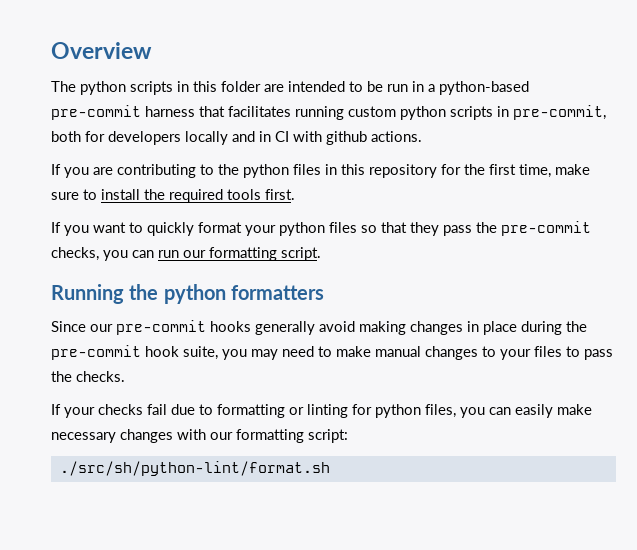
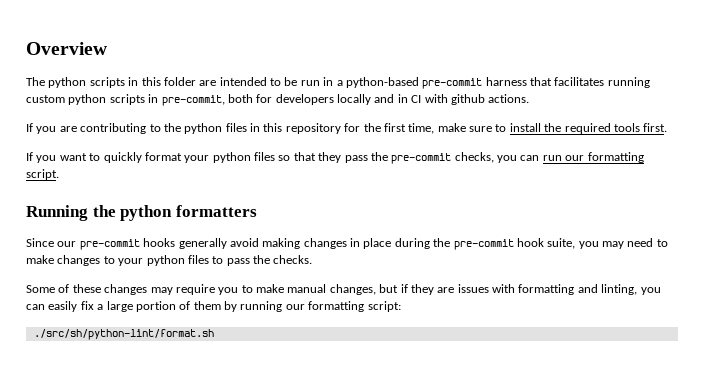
- Since our pre-commit hooks generally avoid making changes in place during the pre-commit hook suite, you may need to make manual changes to your files to pass the checks.
+ Since our pre-commit hooks generally avoid making changes in place during the pre-commit hook suite, you may need to make changes to your python files to pass the checks.
- If your checks fail due to formatting or linting for python files, you can easily make necessary changes with our formatting script:
+ Some of these changes may require you to make manual changes, but if they are issues with formatting and linting, you can easily fix a large portion of them by running our formatting script:

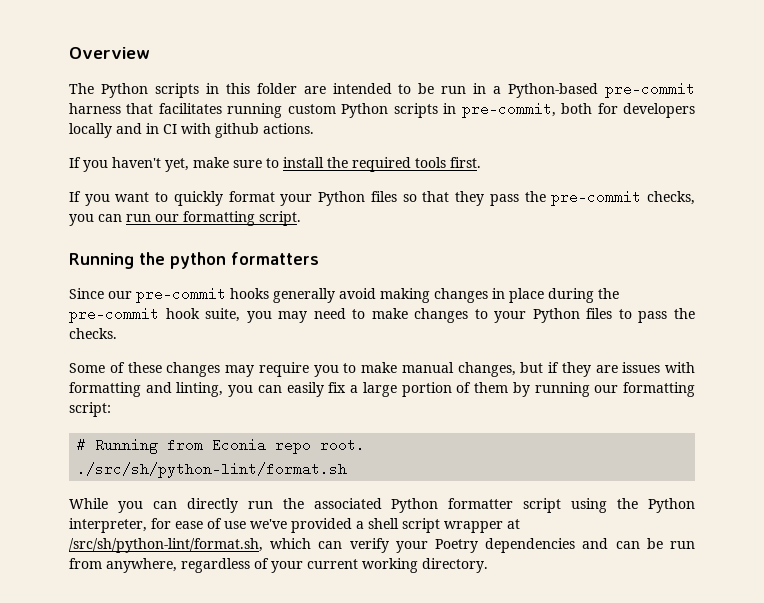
- The python scripts in this folder are intended to be run in a python-based pre-commit harness that facilitates running custom python scripts in pre-commit, both for developers locally and in CI with github actions.
+ The Python scripts in this folder are intended to be run in a Python-based pre-commit harness that facilitates running custom Python scripts in pre-commit, both for developers locally and in CI with github actions.
- If you are contributing to the python files in this repository for the first time, make sure to install the required tools first.
+ If you haven't yet, make sure to install the required tools first.
- If you want to quickly format your python files so that they pass the pre-commit checks, you can run our formatting script.
+ If you want to quickly format your Python files so that they pass the pre-commit checks, you can run our formatting script.
- Since our pre-commit hooks generally avoid making changes in place during the pre-commit hook suite, you may need to make changes to your python files to pass the checks.
+ Since our pre-commit hooks generally avoid making changes in place during the pre-commit hook suite, you may need to make changes to your Python files to pass the checks.
+ # Running from Econia repo root.
  ./src/sh/python-lint/format.sh
+ While you can directly run the associated Python formatter script using the Python interpreter, for ease of use we've provided a shell script wrapper at /src/sh/python-lint/format.sh, which can verify your Poetry dependencies and can be run from anywhere, regardless of your current working directory.

